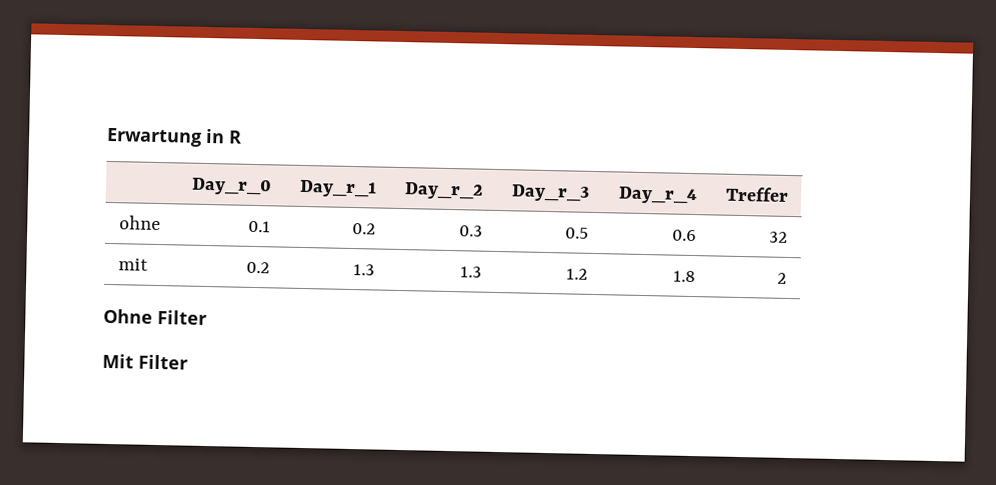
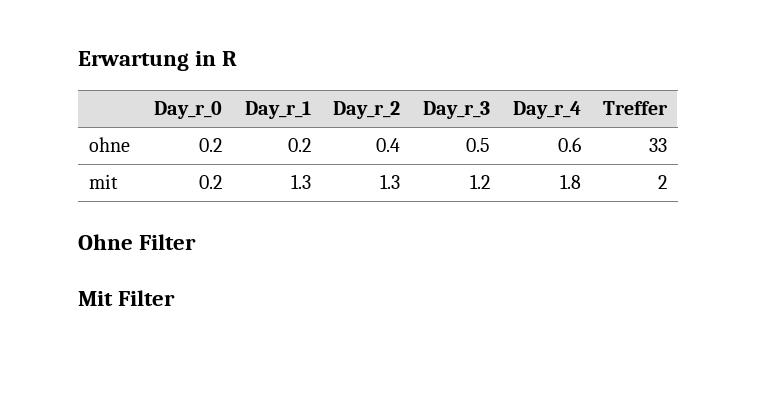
- ohne | 0.1 | 0.2 | 0.3 | 0.5 | 0.6 | 32
+ ohne | 0.2 | 0.2 | 0.4 | 0.5 | 0.6 | 33

